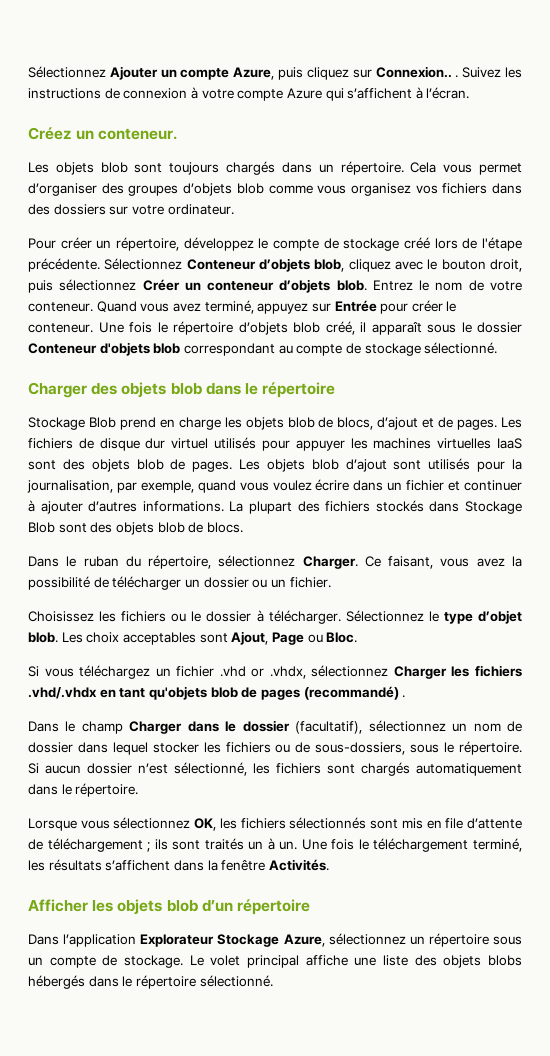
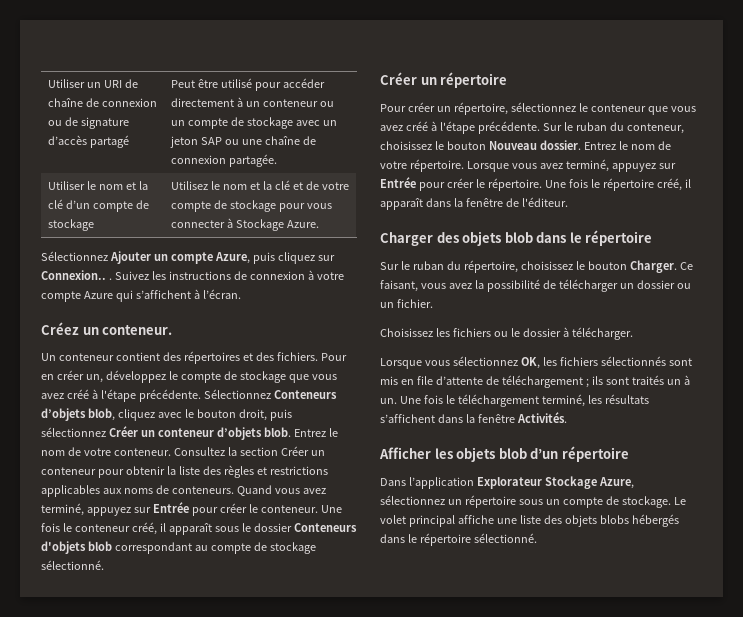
+ Utiliser un URI de chaîne de connexion ou de signature d’accès partagé | Peut être utilisé pour accéder directement à un conteneur ou un compte de stockage avec un jeton SAP ou une chaîne de connexion partagée.
+ Utiliser le nom et la clé d’un compte de stockage | Utilisez le nom et la clé et de votre compte de stockage pour vous connecter à Stockage Azure.
- Les objets blob sont toujours chargés dans un répertoire. Cela vous permet d’organiser des groupes d’objets blob comme vous organisez vos fichiers dans des dossiers sur votre ordinateur.
- Pour créer un répertoire, développez le compte de stockage créé lors de l'étape précédente.
+ Un conteneur contient des répertoires et des fichiers. Pour en créer un, développez le compte de stockage que vous avez créé à l'étape précédente.
- Sélectionnez Conteneur d’objets blob, cliquez avec le bouton droit, puis sélectionnez Créer un conteneur d’objets blob.
+ Sélectionnez Conteneurs d’objets blob, cliquez avec le bouton droit, puis sélectionnez Créer un conteneur d’objets blob.
+ Consultez la section Créer un conteneur pour obtenir la liste des règles et restrictions applicables aux noms de conteneurs.
- Une fois le répertoire d’objets blob créé, il apparaît sous le dossier Conteneur d'objets blob correspondant au compte de stockage sélectionné.
+ Une fois le conteneur créé, il apparaît sous le dossier Conteneurs d'objets blob correspondant au compte de stockage sélectionné.
+ Créer un répertoire
+ Pour créer un répertoire, sélectionnez le conteneur que vous avez créé à l'étape précédente. Sur le ruban du conteneur, choisissez le bouton Nouveau dossier. Entrez le nom de votre répertoire. Lorsque vous avez terminé, appuyez sur Entrée pour créer le répertoire. Une fois le répertoire créé, il apparaît dans la fenêtre de l'éditeur.
- Stockage Blob prend en charge les objets blob de blocs, d’ajout et de pages. Les fichiers de disque dur virtuel utilisés pour appuyer les machines virtuelles IaaS sont des objets blob de pages. Les objets blob d’ajout sont utilisés pour la journalisation, par exemple, quand vous voulez écrire dans un fichier et continuer à ajouter d’autres informations. La plupart des fichiers stockés dans Stockage Blob sont des objets blob de blocs.
- Dans le ruban du répertoire, sélectionnez Charger.
+ Sur le ruban du répertoire, choisissez le bouton Charger.
- Sélectionnez le type d’objet blob. Les choix acceptables sont Ajout, Page ou Bloc.
- Si vous téléchargez un fichier .vhd or .vhdx, sélectionnez Charger les fichiers .vhd/.vhdx en tant qu'objets blob de pages (recommandé) .
- Dans le champ Charger dans le dossier (facultatif), sélectionnez un nom de dossier dans lequel stocker les fichiers ou de sous-dossiers, sous le répertoire. Si aucun dossier n’est sélectionné, les fichiers sont chargés automatiquement dans le répertoire.

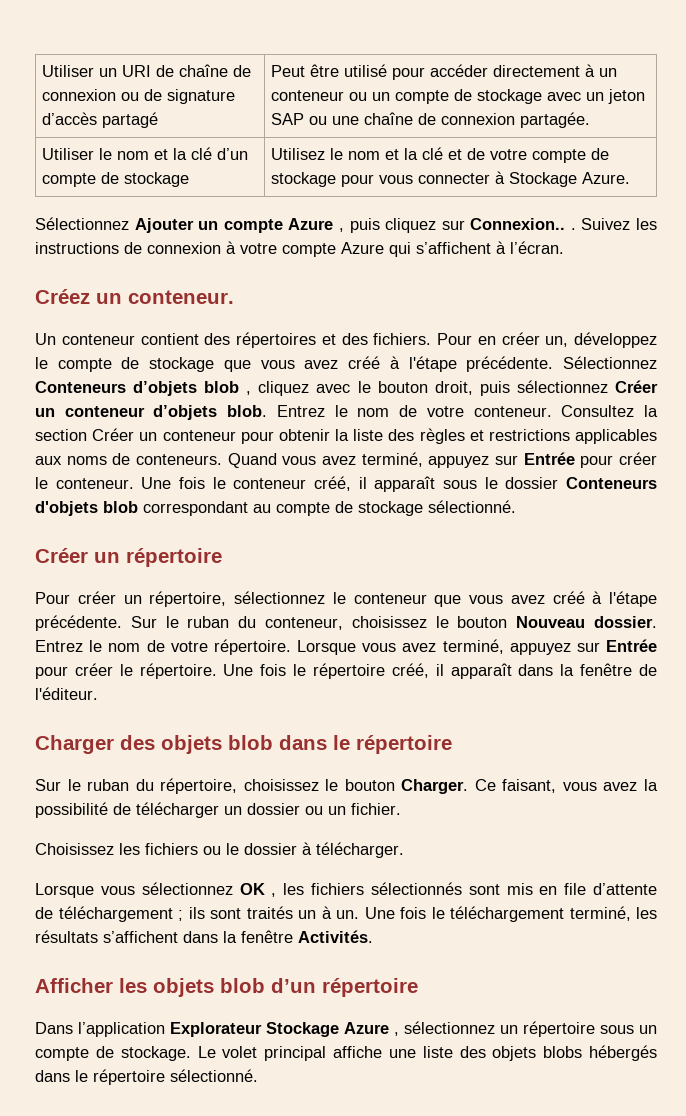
- Sélectionnez Ajouter un compte Azure, puis cliquez sur Connexion.. .
+ Sélectionnez Ajouter un compte Azure , puis cliquez sur Connexion.. .
- Sélectionnez Conteneurs d’objets blob, cliquez avec le bouton droit, puis sélectionnez Créer un conteneur d’objets blob.
+ Sélectionnez Conteneurs d’objets blob , cliquez avec le bouton droit, puis sélectionnez Créer un conteneur d’objets blob.
- Lorsque vous sélectionnez OK, les fichiers sélectionnés sont mis en file d’attente de téléchargement ; ils sont traités un à un.
+ Lorsque vous sélectionnez OK , les fichiers sélectionnés sont mis en file d’attente de téléchargement ; ils sont traités un à un.
- Dans l’application Explorateur Stockage Azure, sélectionnez un répertoire sous un compte de stockage.
+ Dans l’application Explorateur Stockage Azure , sélectionnez un répertoire sous un compte de stockage.

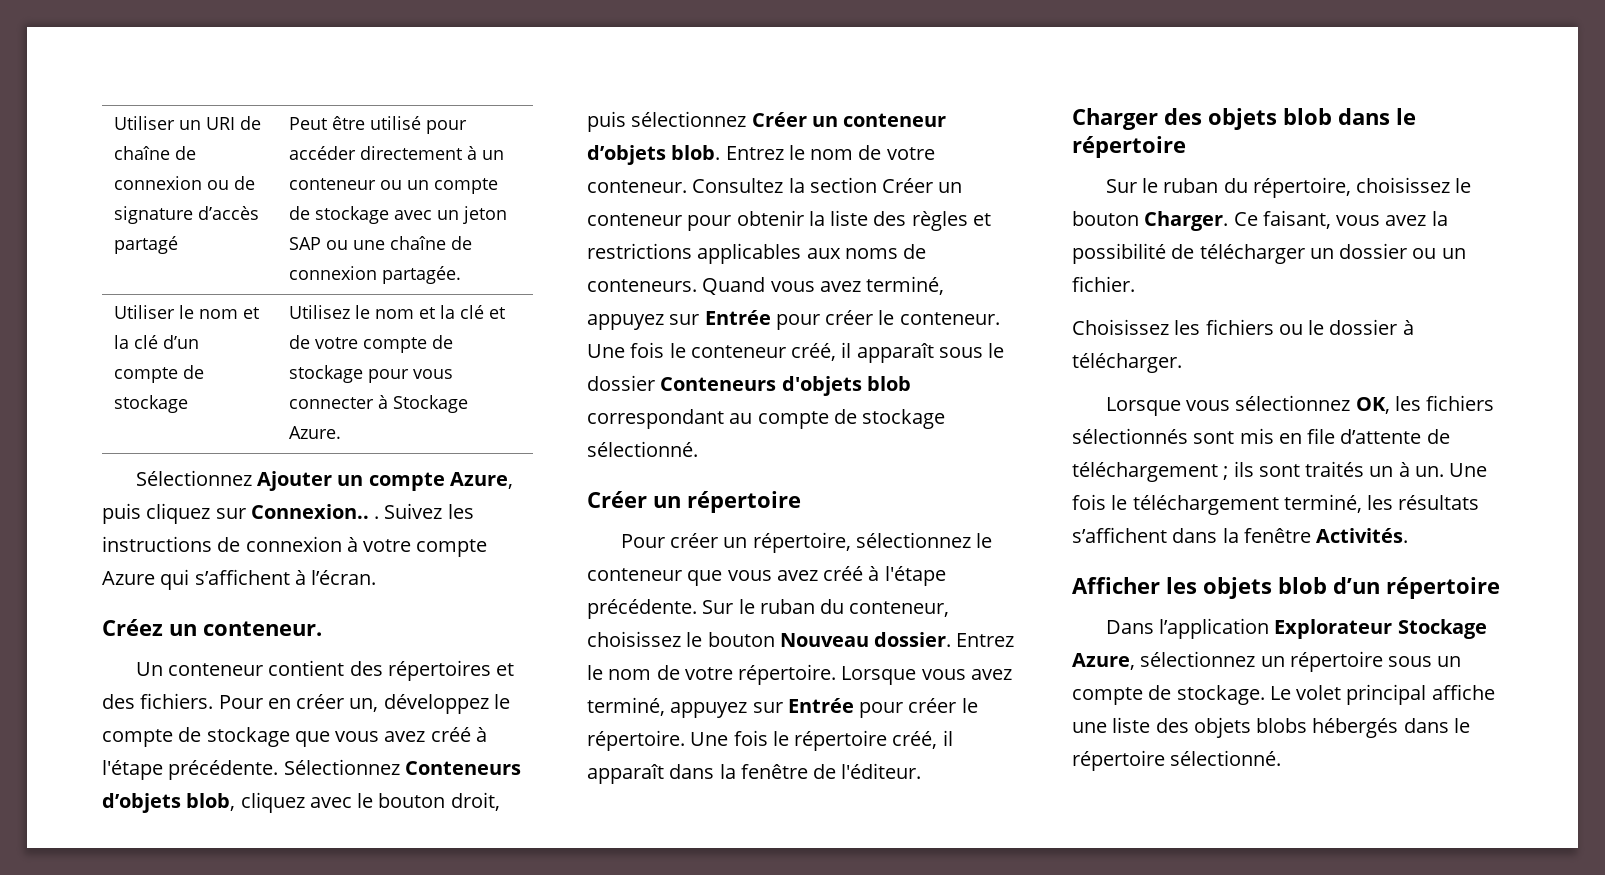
- Sélectionnez Ajouter un compte Azure , puis cliquez sur Connexion.. .
+ Sélectionnez Ajouter un compte Azure, puis cliquez sur Connexion.. .
- Sélectionnez Conteneurs d’objets blob , cliquez avec le bouton droit, puis sélectionnez Créer un conteneur d’objets blob.
+ Sélectionnez Conteneurs d’objets blob, cliquez avec le bouton droit, puis sélectionnez Créer un conteneur d’objets blob.
- Lorsque vous sélectionnez OK , les fichiers sélectionnés sont mis en file d’attente de téléchargement ; ils sont traités un à un.
+ Lorsque vous sélectionnez OK, les fichiers sélectionnés sont mis en file d’attente de téléchargement ; ils sont traités un à un.
- Dans l’application Explorateur Stockage Azure , sélectionnez un répertoire sous un compte de stockage.
+ Dans l’application Explorateur Stockage Azure, sélectionnez un répertoire sous un compte de stockage.

